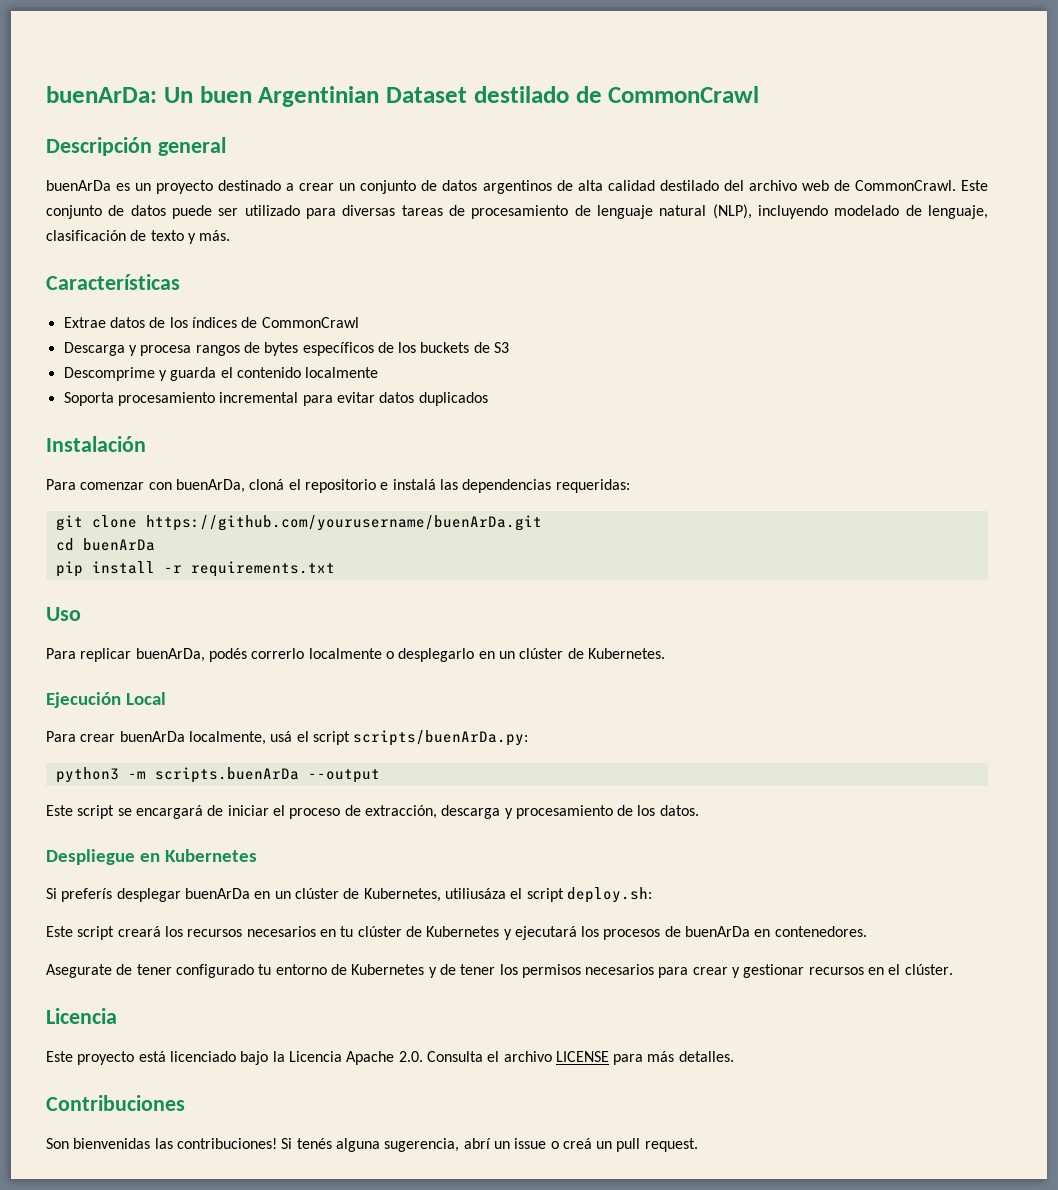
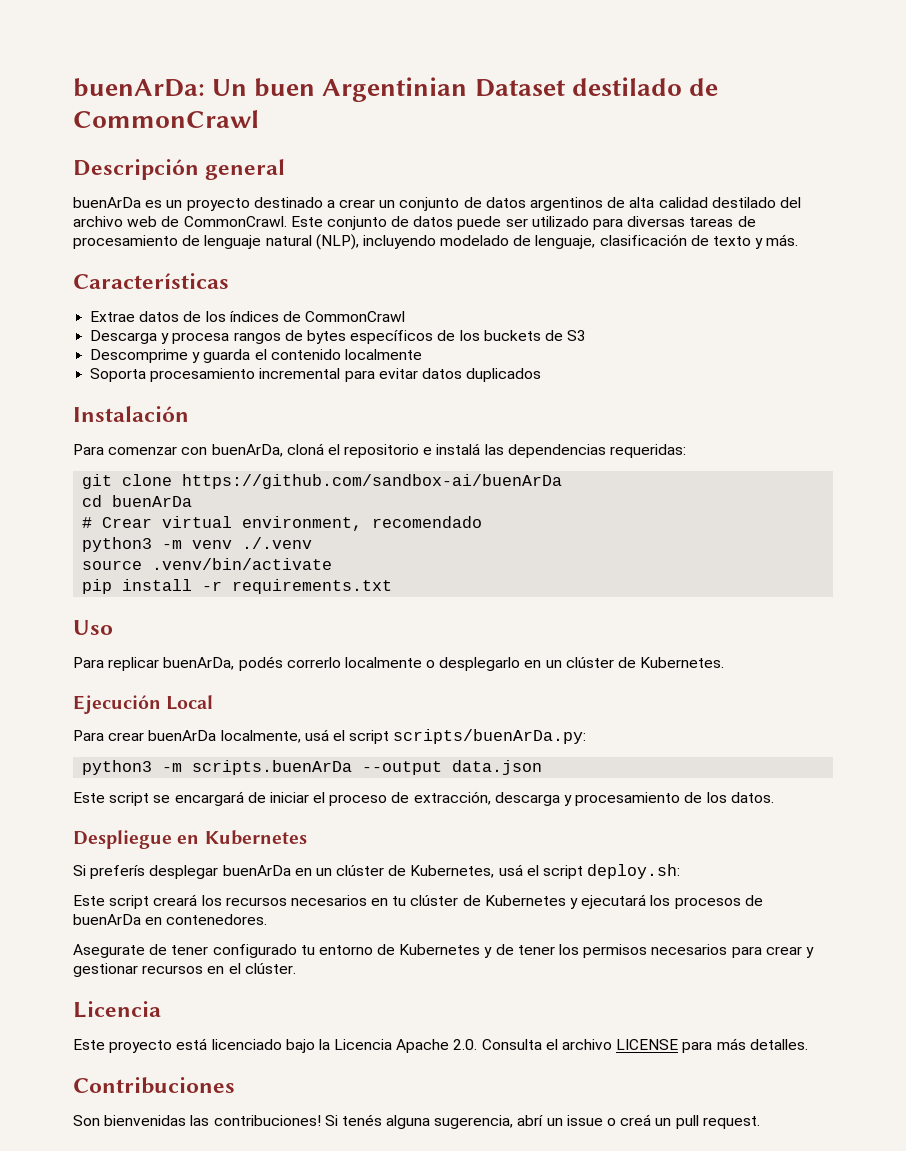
- git clone https://github.com/yourusername/buenArDa.git
+ git clone https://github.com/sandbox-ai/buenArDa
+ # Crear virtual environment, recomendado
+ python3 -m venv ./.venv
+ source .venv/bin/activate
- python3 -m scripts.buenArDa --output
+ python3 -m scripts.buenArDa --output data.json
- Si preferís desplegar buenArDa en un clúster de Kubernetes, utiliusáza el script deploy.sh:
+ Si preferís desplegar buenArDa en un clúster de Kubernetes, usá el script deploy.sh:

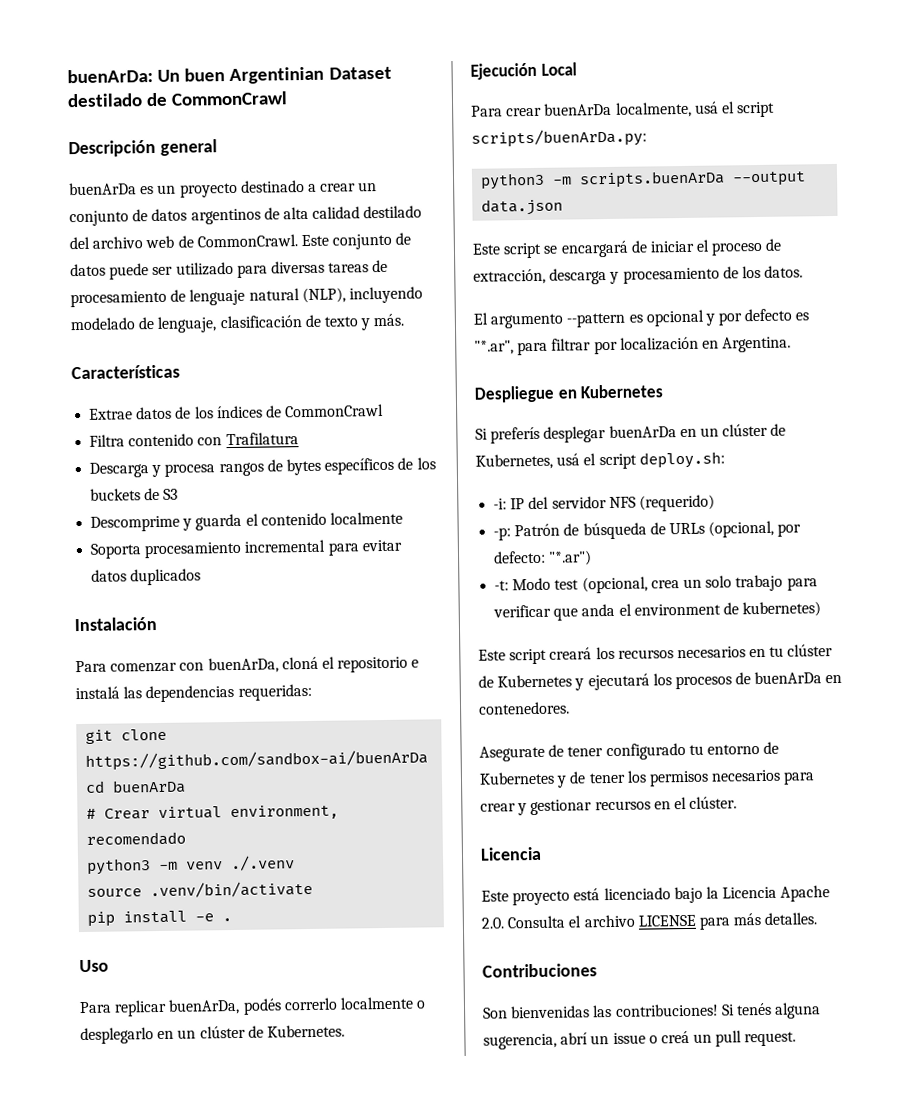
+ Filtra contenido con Trafilatura
- pip install -r requirements.txt
+ pip install -e .
+ El argumento --pattern es opcional y por defecto es "*.ar", para filtrar por localización en Argentina.
+ -i: IP del servidor NFS (requerido)
+ -p: Patrón de búsqueda de URLs (opcional, por defecto: "*.ar")
+ -t: Modo test (opcional, crea un solo trabajo para verificar que anda el environment de kubernetes)

